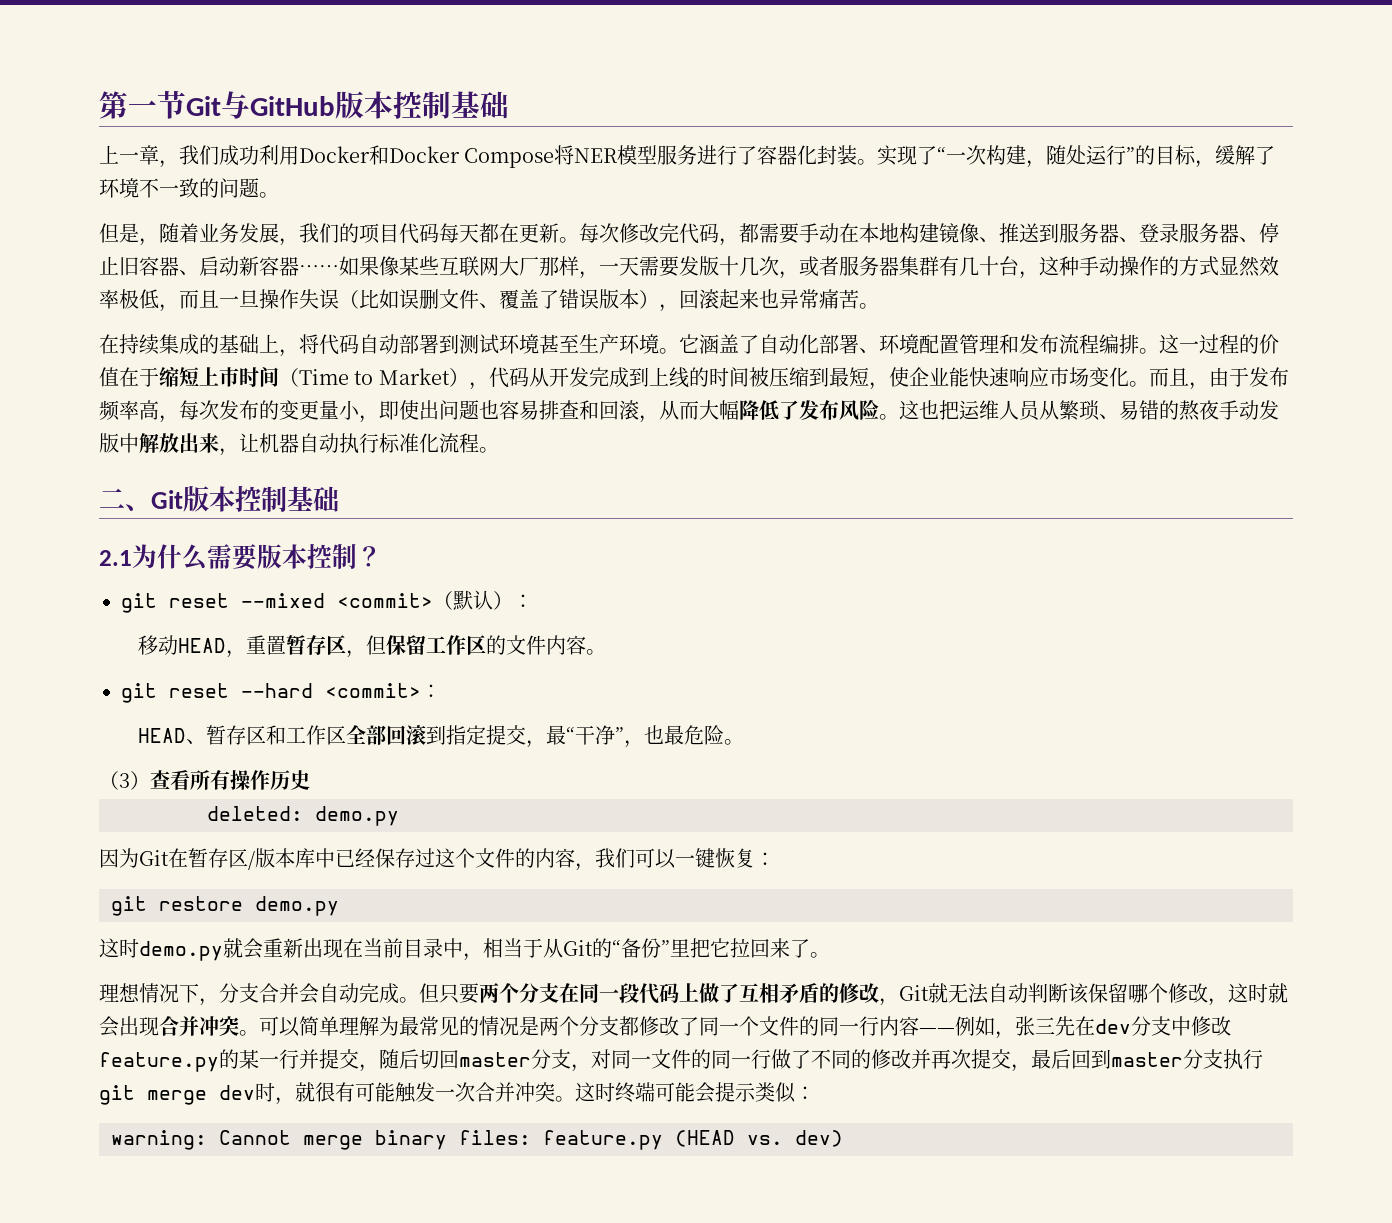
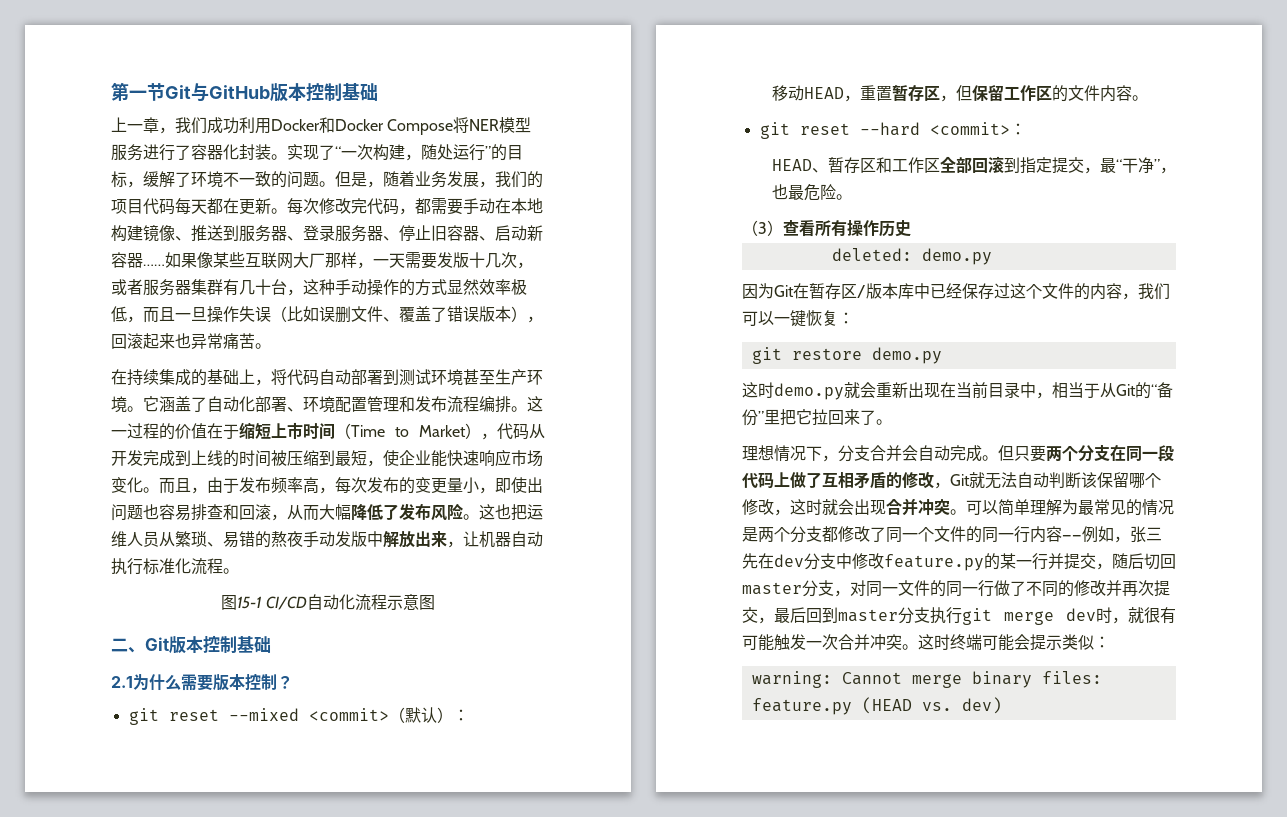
- 实现了“一次构建，随处运行”的目标，缓解了环境不一致的问题。
- 但是，随着业务发展，我们的项目代码每天都在更新。
+ 实现了“一次构建，随处运行”的目标，缓解了环境不一致的问题。但是，随着业务发展，我们的项目代码每天都在更新。
+ 图15-1 CI/CD自动化流程示意图

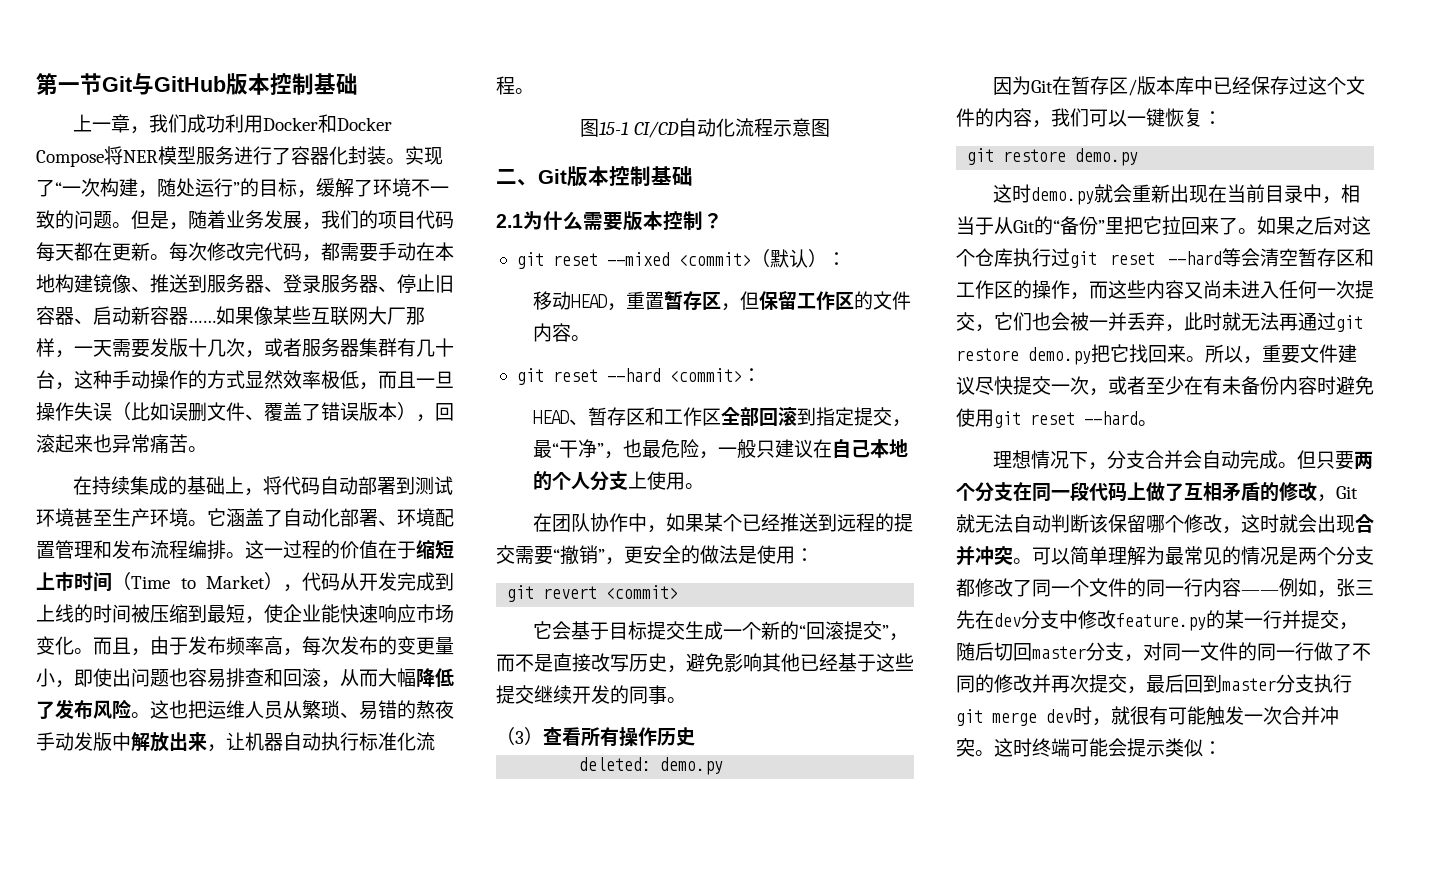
- HEAD、暂存区和工作区全部回滚到指定提交，最“干净”，也最危险。
+ HEAD、暂存区和工作区全部回滚到指定提交，最“干净”，也最危险，一般只建议在自己本地的个人分支上使用。
+ 在团队协作中，如果某个已经推送到远程的提交需要“撤销”，更安全的做法是使用：
+ git revert <commit>
+ 它会基于目标提交生成一个新的“回滚提交”，而不是直接改写历史，避免影响其他已经基于这些提交继续开发的同事。
+ 如果之后对这个仓库执行过git reset --hard等会清空暂存区和工作区的操作，而这些内容又尚未进入任何一次提交，它们也会被一并丢弃，此时就无法再通过git restore demo.py把它找回来。所以，重要文件建议尽快提交一次，或者至少在有未备份内容时避免使用git reset --hard。
- warning: Cannot merge binary files: feature.py (HEAD vs. dev)

